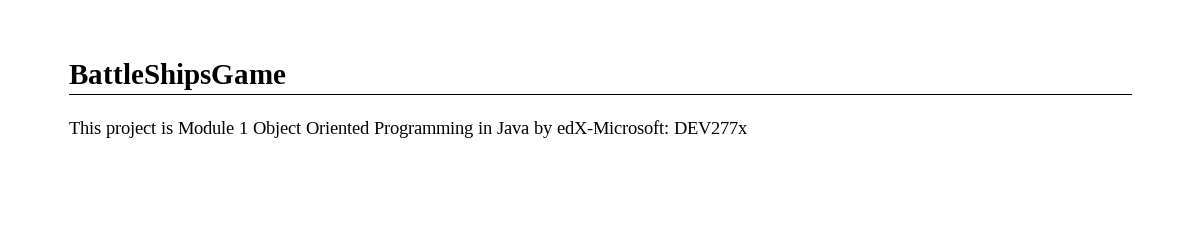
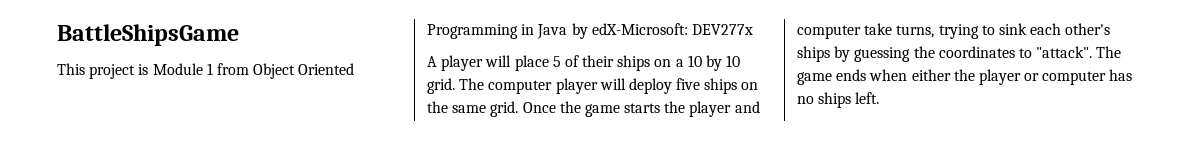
- This project is Module 1 Object Oriented Programming in Java by edX-Microsoft: DEV277x
+ This project is Module 1 from Object Oriented Programming in Java by edX-Microsoft: DEV277x
+ A player will place 5 of their ships on a 10 by 10 grid. The computer player will deploy five ships on the same grid. Once the game starts the player and computer take turns, trying to sink each other's ships by guessing the coordinates to "attack". The game ends when either the player or computer has no ships left.

